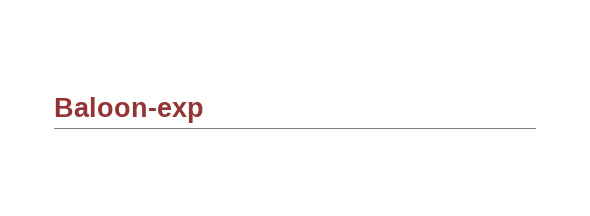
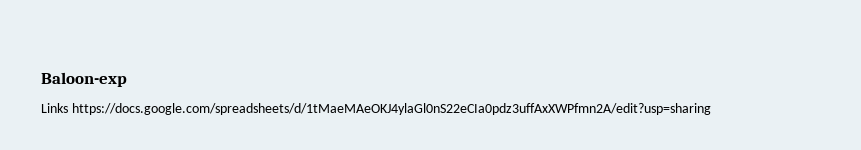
+ Links https://docs.google.com/spreadsheets/d/1tMaeMAeOKJ4ylaGl0nS22eCIa0pdz3uffAxXWPfmn2A/edit?usp=sharing

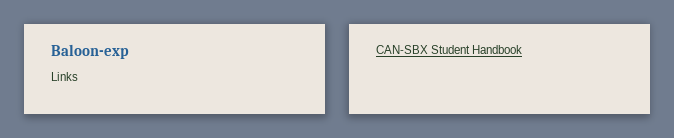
- Links https://docs.google.com/spreadsheets/d/1tMaeMAeOKJ4ylaGl0nS22eCIa0pdz3uffAxXWPfmn2A/edit?usp=sharing
+ Links
+ CAN-SBX Student Handbook

